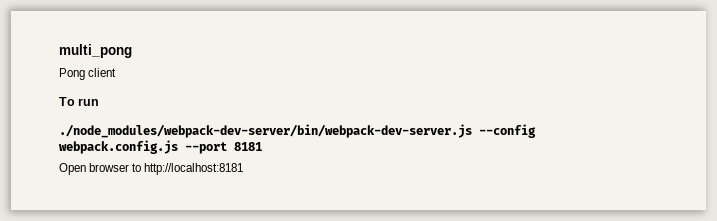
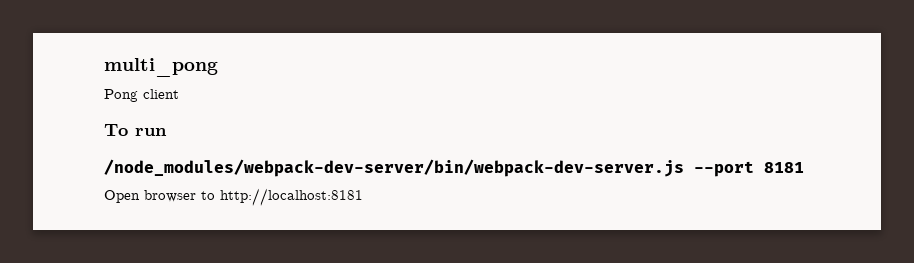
- ./node_modules/webpack-dev-server/bin/webpack-dev-server.js --config webpack.config.js --port 8181
+ /node_modules/webpack-dev-server/bin/webpack-dev-server.js --port 8181

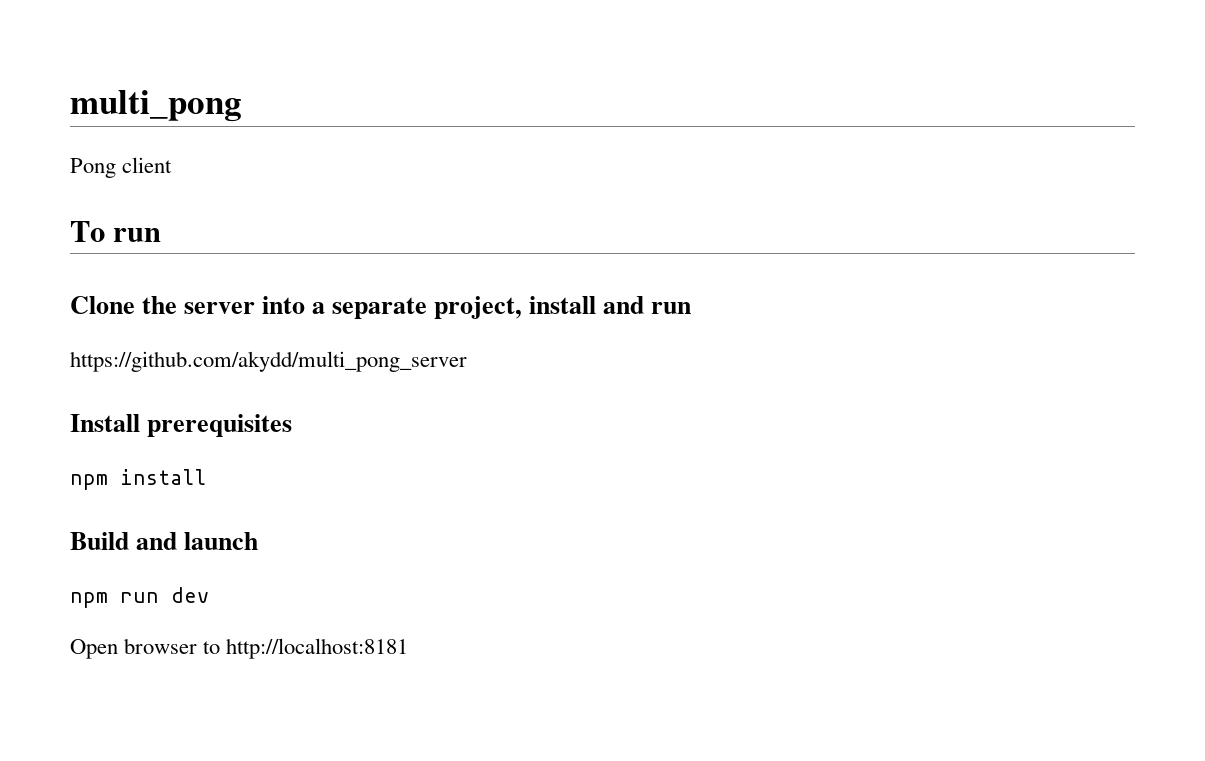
- /node_modules/webpack-dev-server/bin/webpack-dev-server.js --port 8181
+ Clone the server into a separate project, install and run
+ https://github.com/akydd/multi_pong_server
+ Install prerequisites
+ npm install
+ Build and launch
+ npm run dev

